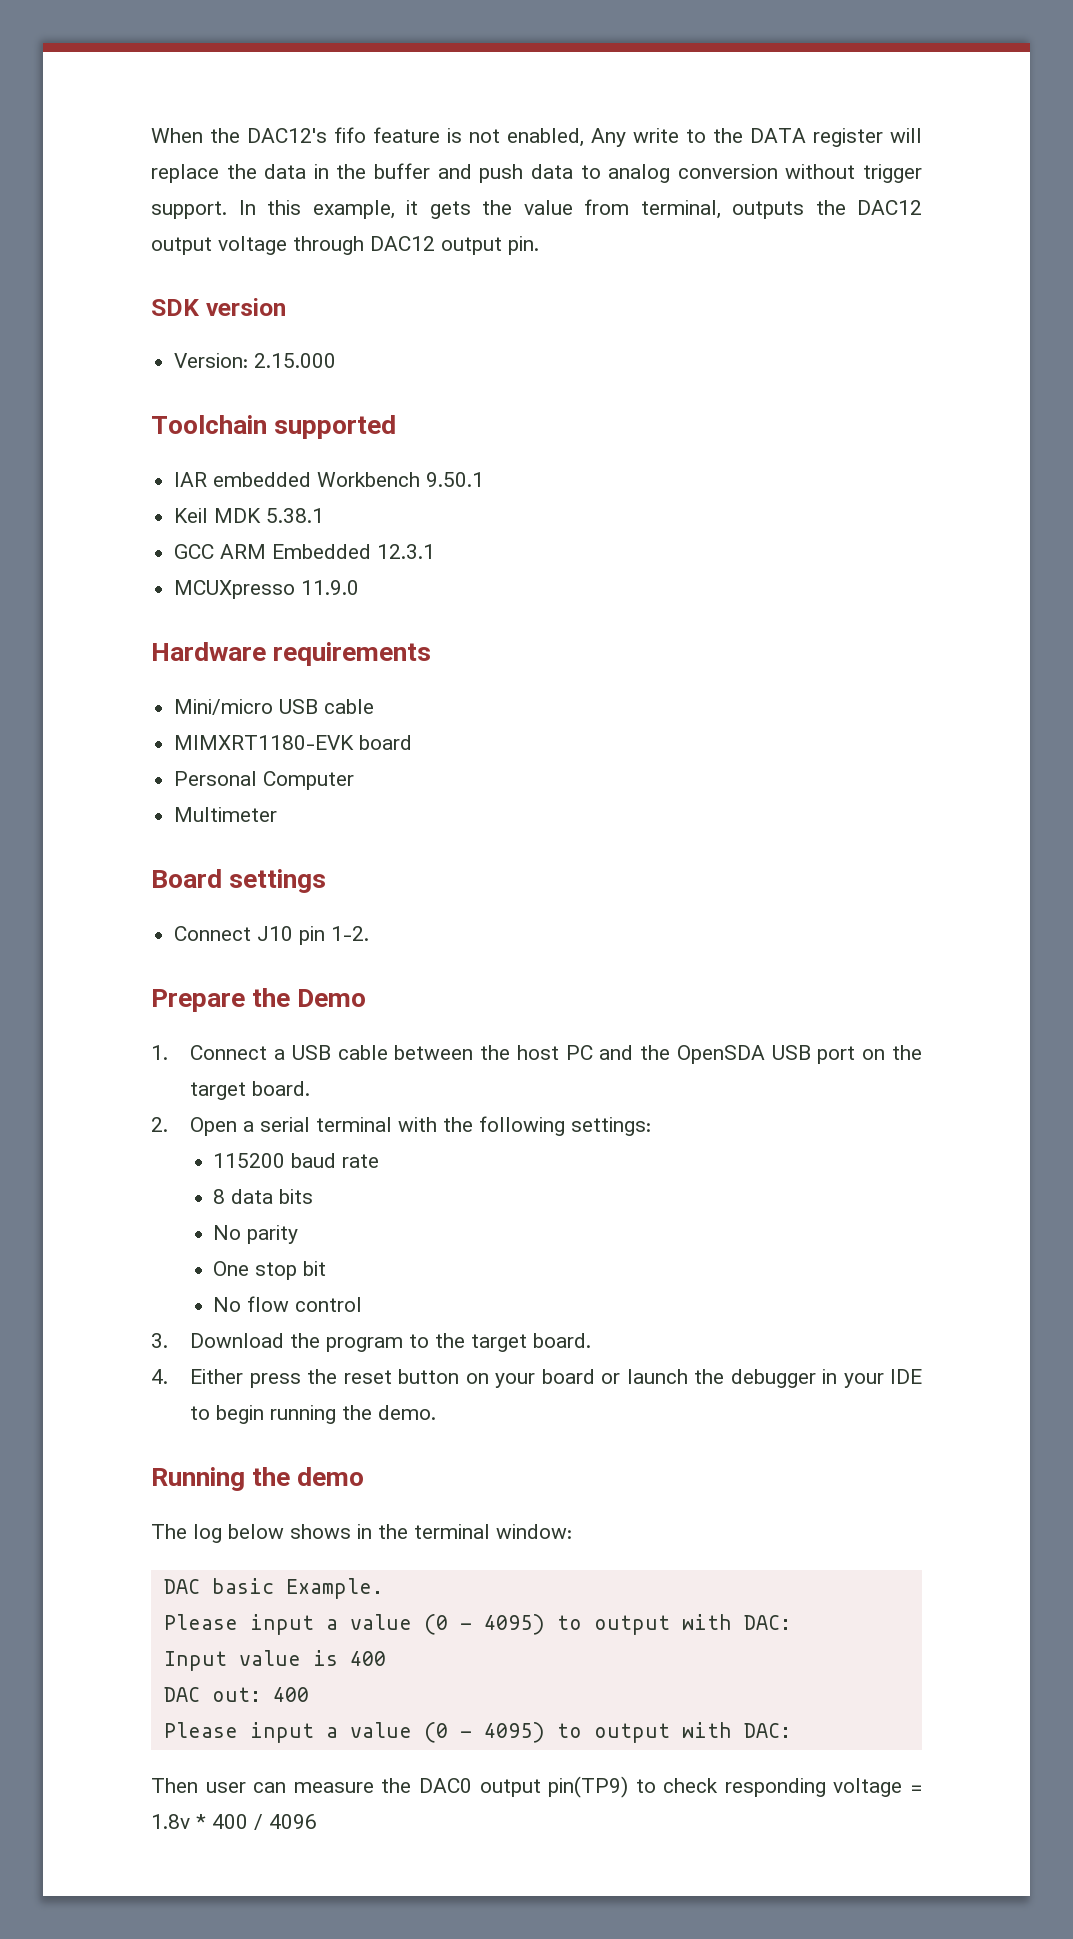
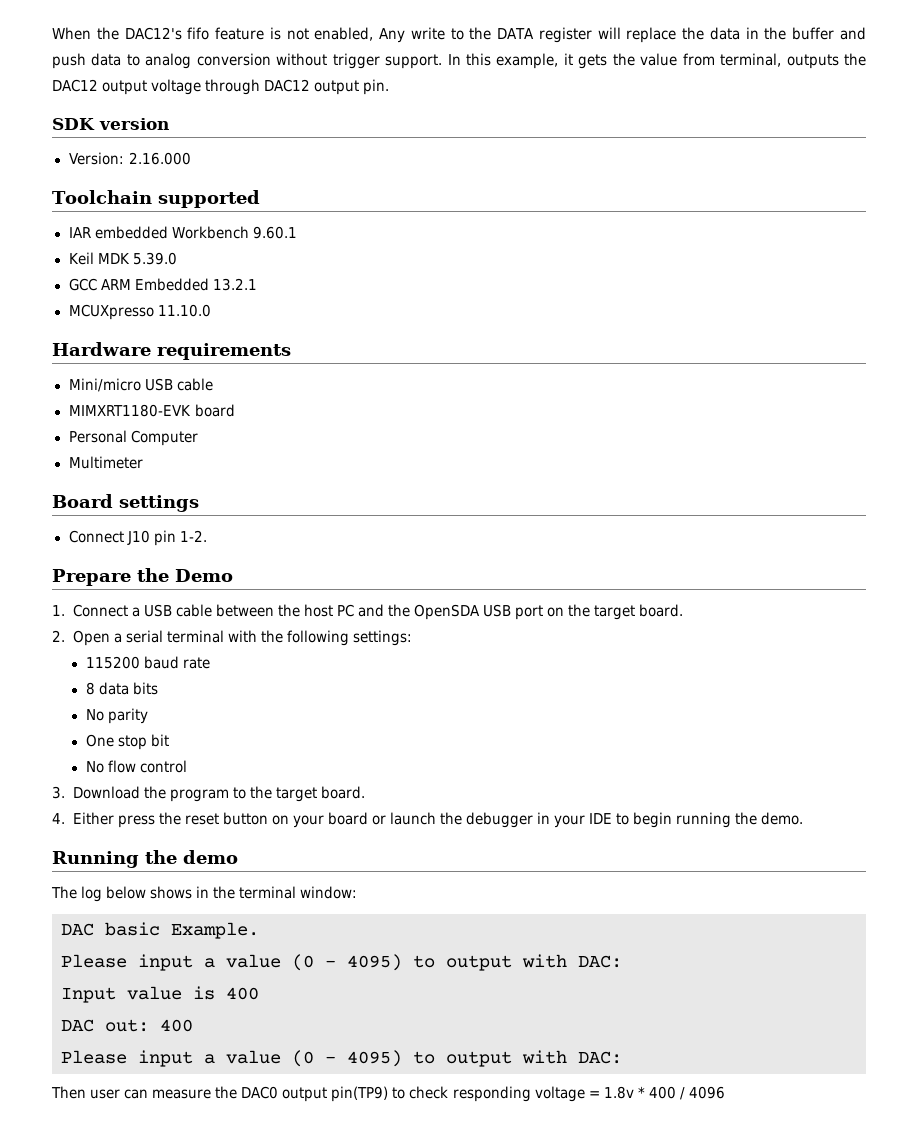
- Version: 2.15.000
+ Version: 2.16.000
- IAR embedded Workbench 9.50.1
+ IAR embedded Workbench 9.60.1
- Keil MDK 5.38.1
+ Keil MDK 5.39.0
- GCC ARM Embedded 12.3.1
+ GCC ARM Embedded 13.2.1
- MCUXpresso 11.9.0
+ MCUXpresso 11.10.0

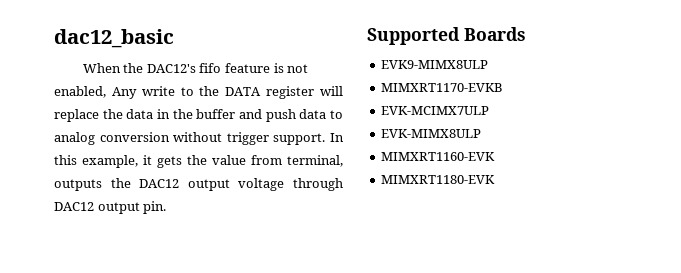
+ dac12_basic
- SDK version
- Version: 2.16.000
- Toolchain supported
- IAR embedded Workbench 9.60.1
- Keil MDK 5.39.0
- GCC ARM Embedded 13.2.1
- MCUXpresso 11.10.0
- Hardware requirements
- Mini/micro USB cable
- MIMXRT1180-EVK board
- Personal Computer
- Multimeter
- Board settings
- Connect J10 pin 1-2.
- Prepare the Demo
- 1. Connect a USB cable between the host PC and the OpenSDA USB port on the target board.
- 2. Open a serial terminal with the following settings:
- 115200 baud rate
- 8 data bits
- No parity
- One stop bit
- No flow control
- 3. Download the program to the target board.
- 4. Either press the reset button on your board or launch the debugger in your IDE to begin running the demo.
- Running the demo
- The log below shows in the terminal window:
- DAC basic Example.
- Please input a value (0 - 4095) to output with DAC:
- Input value is 400
- DAC out: 400
- Please input a value (0 - 4095) to output with DAC:
- Then user can measure the DAC0 output pin(TP9) to check responding voltage = 1.8v * 400 / 4096
+ Supported Boards
+ EVK9-MIMX8ULP
+ MIMXRT1170-EVKB
+ EVK-MCIMX7ULP
+ EVK-MIMX8ULP
+ MIMXRT1160-EVK
+ MIMXRT1180-EVK

